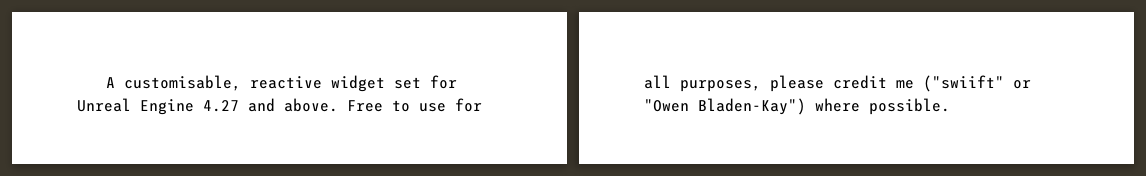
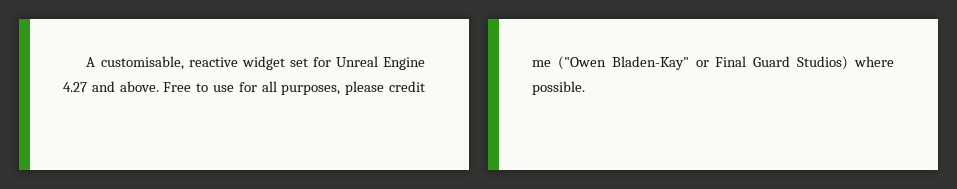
- Free to use for all purposes, please credit me ("swiift" or "Owen Bladen-Kay") where possible.
+ Free to use for all purposes, please credit me ("Owen Bladen-Kay" or Final Guard Studios) where possible.

